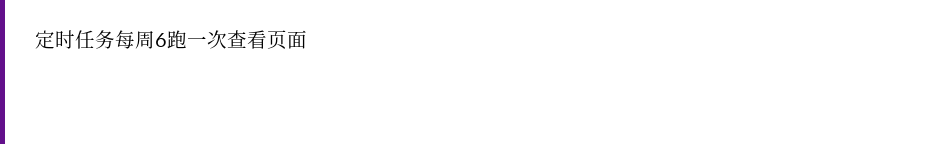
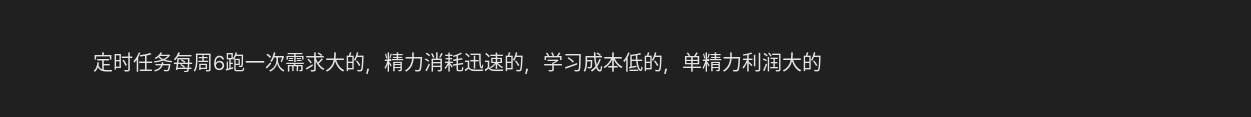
- 定时任务每周6跑一次查看页面
+ 定时任务每周6跑一次需求大的，精力消耗迅速的，学习成本低的，单精力利润大的

